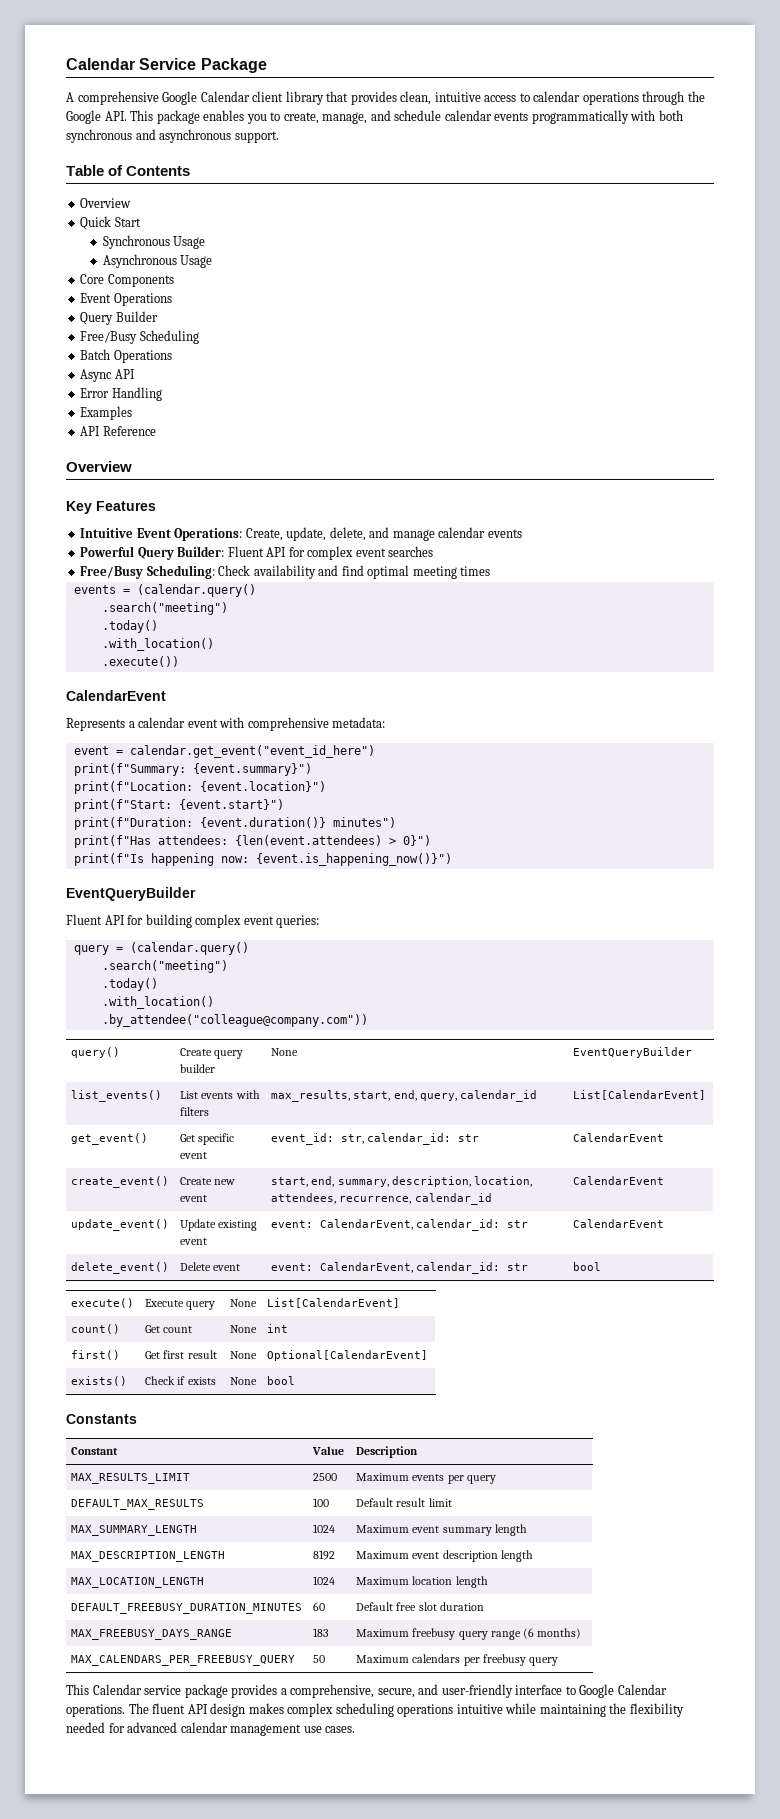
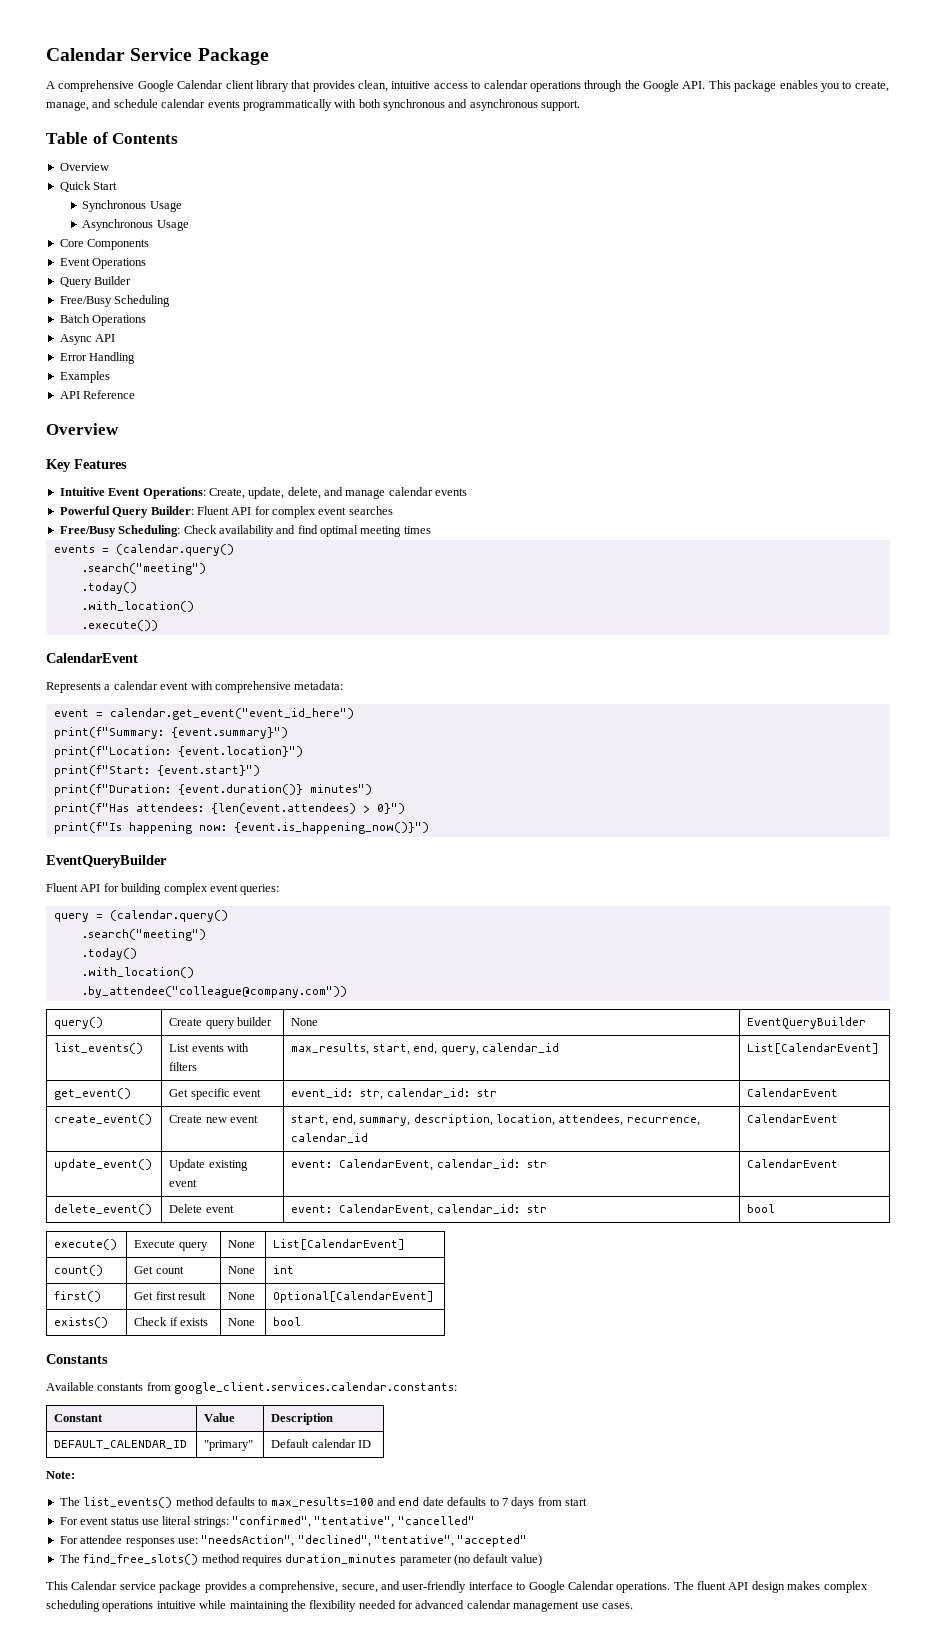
+ Available constants from google_client.services.calendar.constants:
- MAX_RESULTS_LIMIT | 2500 | Maximum events per query
- DEFAULT_MAX_RESULTS | 100 | Default result limit
- MAX_SUMMARY_LENGTH | 1024 | Maximum event summary length
- MAX_DESCRIPTION_LENGTH | 8192 | Maximum event description length
- MAX_LOCATION_LENGTH | 1024 | Maximum location length
- DEFAULT_FREEBUSY_DURATION_MINUTES | 60 | Default free slot duration
- MAX_FREEBUSY_DAYS_RANGE | 183 | Maximum freebusy query range (6 months)
- MAX_CALENDARS_PER_FREEBUSY_QUERY | 50 | Maximum calendars per freebusy query
+ DEFAULT_CALENDAR_ID | "primary" | Default calendar ID
+ Note:
+ The list_events() method defaults to max_results=100 and end date defaults to 7 days from start
+ For event status use literal strings: "confirmed", "tentative", "cancelled"
+ For attendee responses use: "needsAction", "declined", "tentative", "accepted"
+ The find_free_slots() method requires duration_minutes parameter (no default value)

